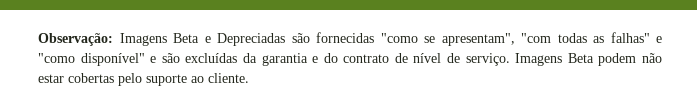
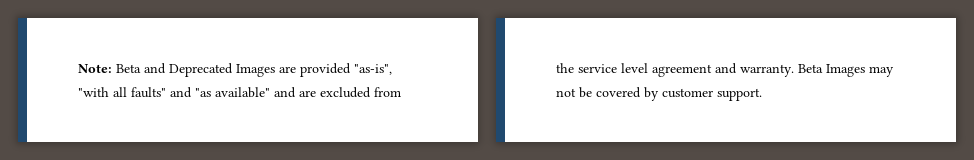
- Observação: Imagens Beta e Depreciadas são fornecidas "como se apresentam", "com todas as falhas" e "como disponível" e são excluídas da garantia e do contrato de nível de serviço. Imagens Beta podem não estar cobertas pelo suporte ao cliente.
+ Note: Beta and Deprecated Images are provided "as-is", "with all faults" and "as available" and are excluded from the service level agreement and warranty. Beta Images may not be covered by customer support.

